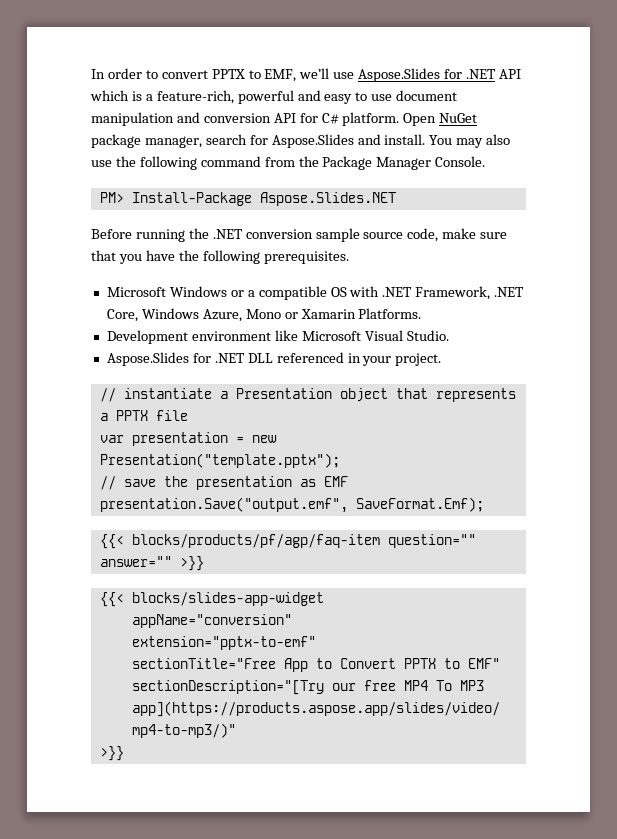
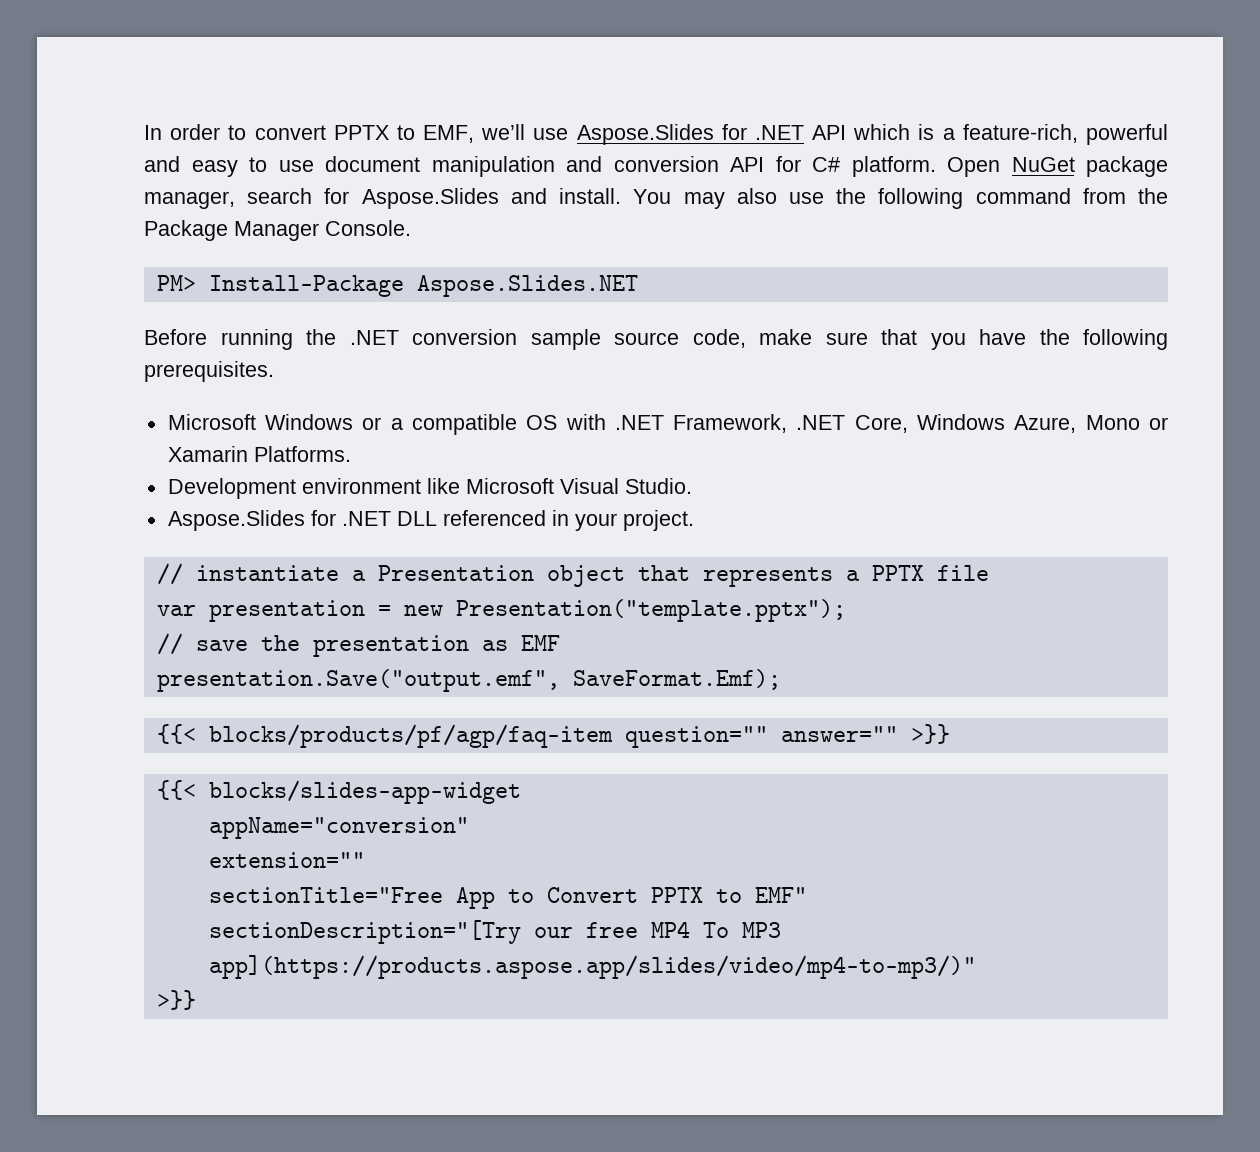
- extension="pptx-to-emf"
+ extension=""

